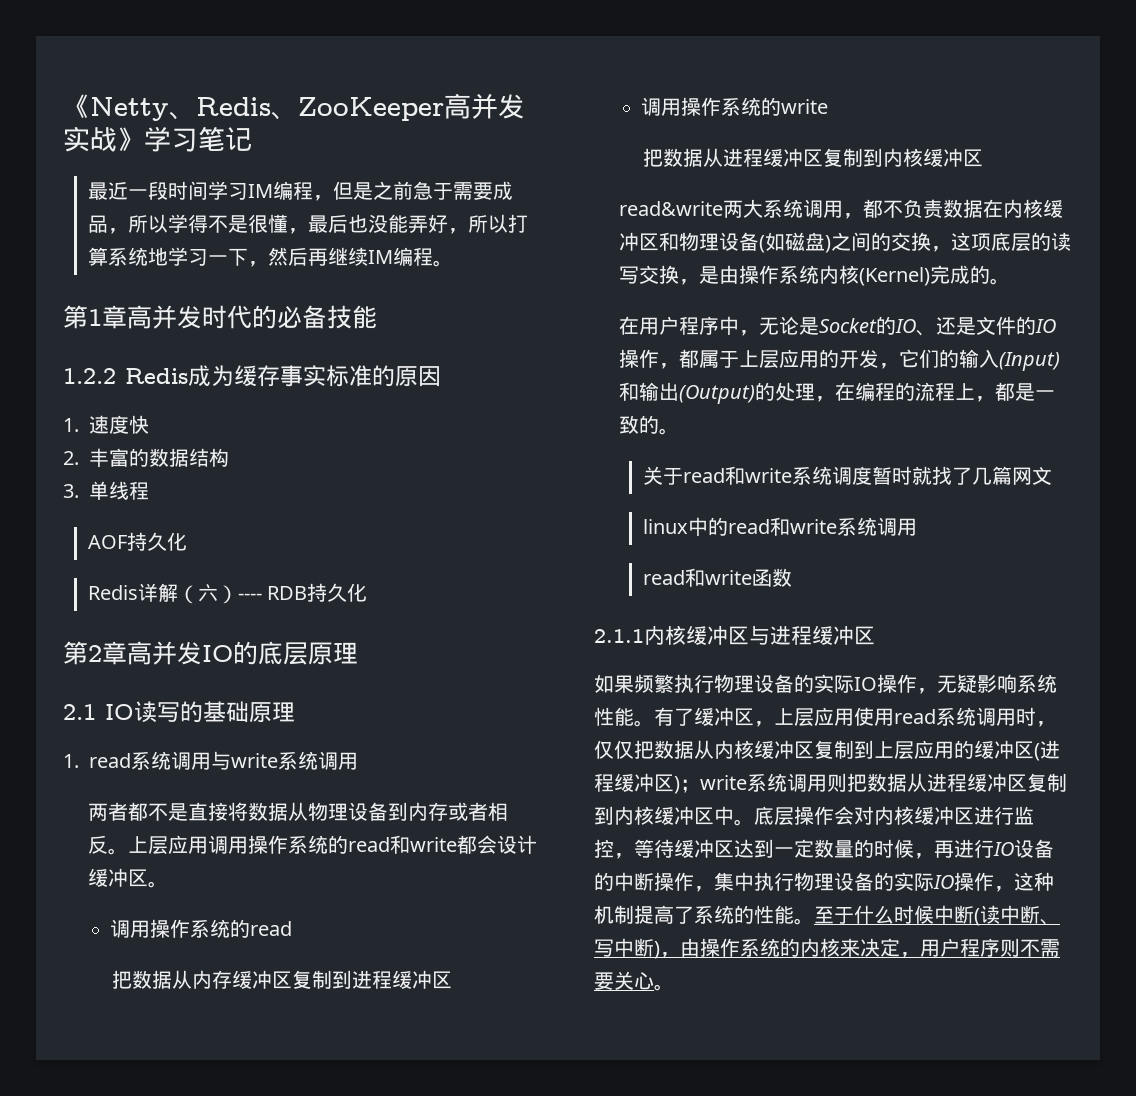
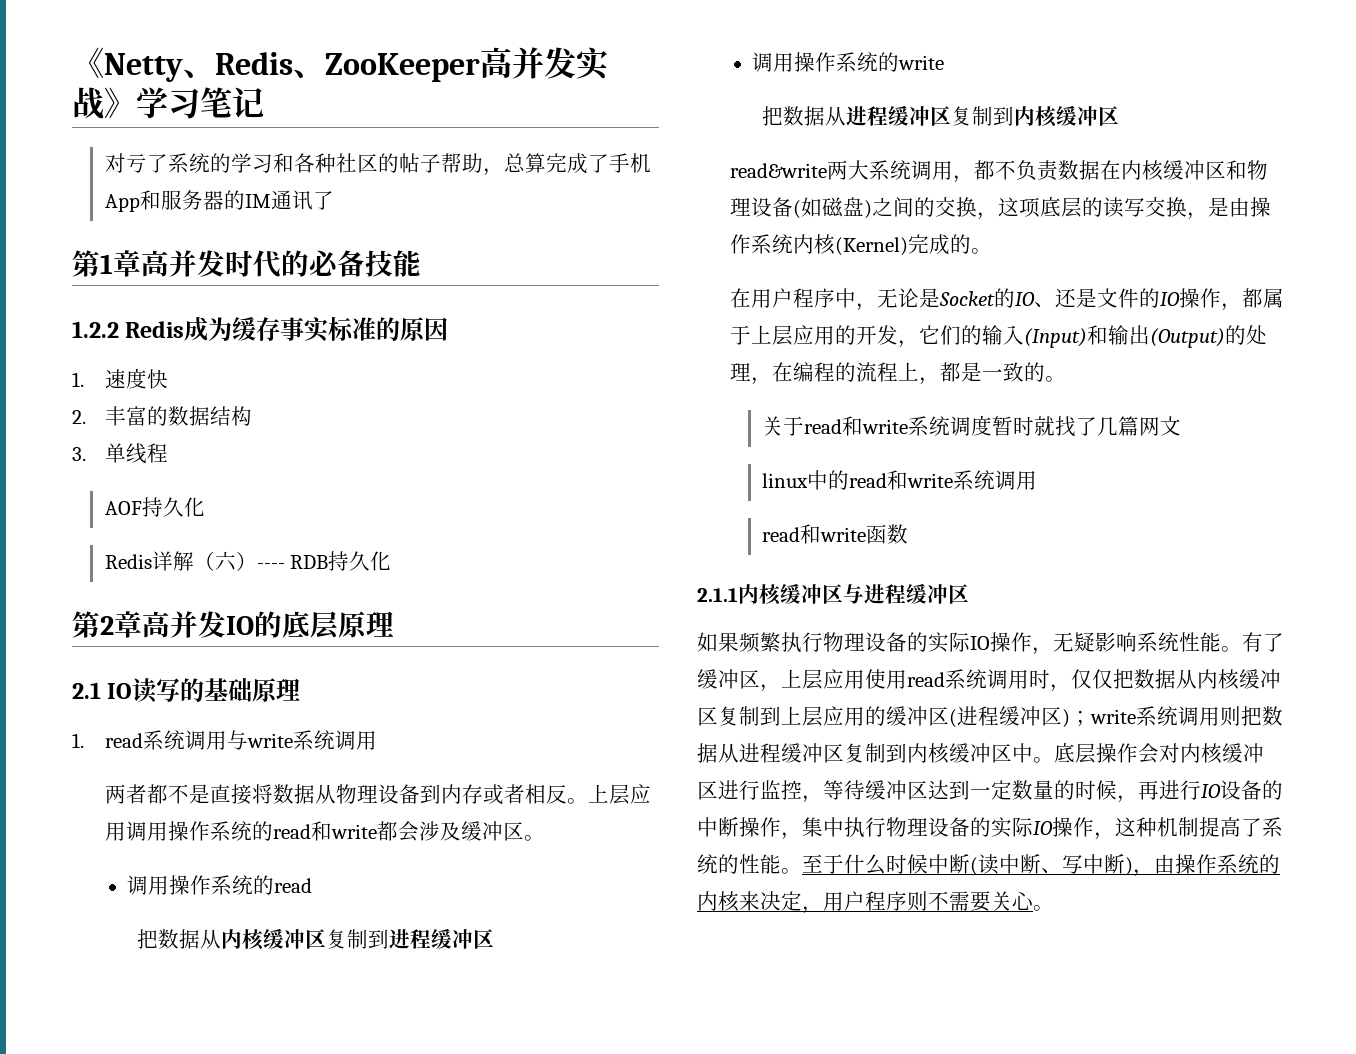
- 最近一段时间学习IM编程，但是之前急于需要成品，所以学得不是很懂，最后也没能弄好，所以打算系统地学习一下，然后再继续IM编程。
+ 对亏了系统的学习和各种社区的帖子帮助，总算完成了手机App和服务器的IM通讯了
- 上层应用调用操作系统的read和write都会设计缓冲区。
+ 上层应用调用操作系统的read和write都会涉及缓冲区。
- 把数据从内存缓冲区复制到进程缓冲区
+ 把数据从内核缓冲区复制到进程缓冲区

